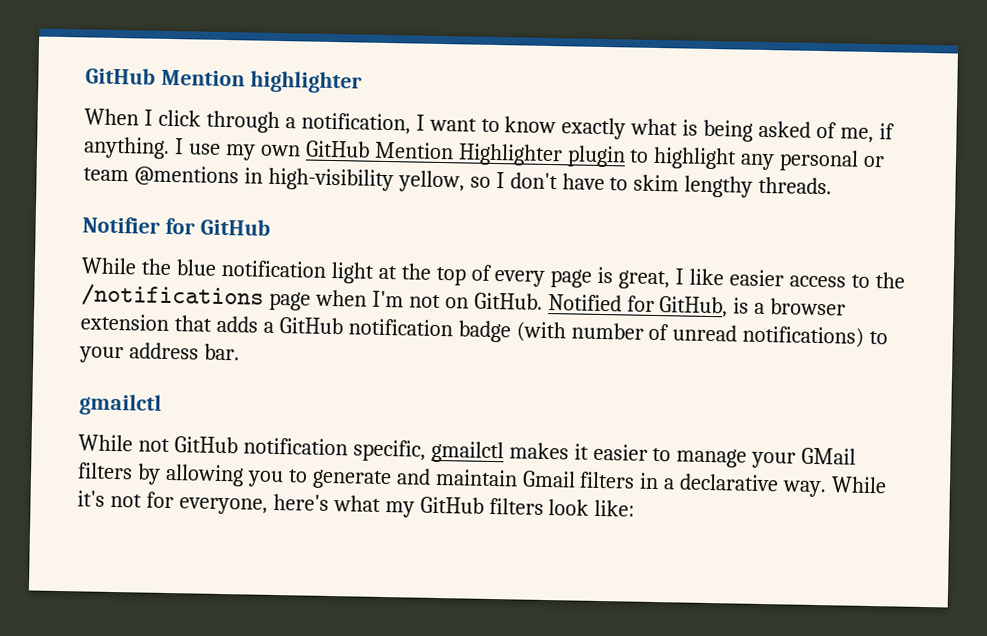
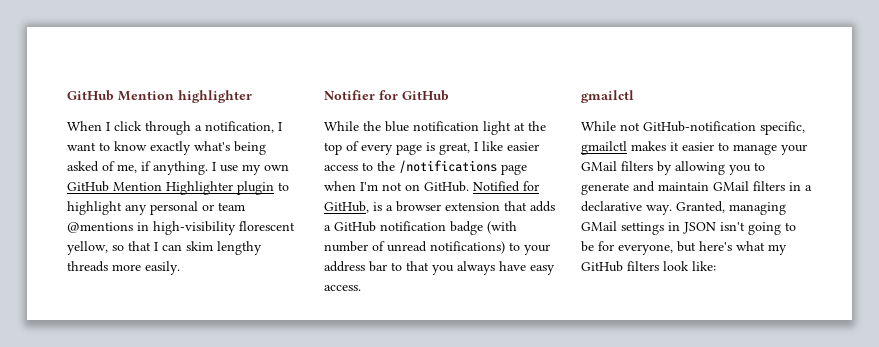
- When I click through a notification, I want to know exactly what is being asked of me, if anything.
+ When I click through a notification, I want to know exactly what's being asked of me, if anything.
- I use my own GitHub Mention Highlighter plugin to highlight any personal or team @mentions in high-visibility yellow, so I don't have to skim lengthy threads.
+ I use my own GitHub Mention Highlighter plugin to highlight any personal or team @mentions in high-visibility florescent yellow, so that I can skim lengthy threads more easily.
- Notified for GitHub, is a browser extension that adds a GitHub notification badge (with number of unread notifications) to your address bar.
+ Notified for GitHub, is a browser extension that adds a GitHub notification badge (with number of unread notifications) to your address bar to that you always have easy access.
- While not GitHub notification specific, gmailctl makes it easier to manage your GMail filters by allowing you to generate and maintain Gmail filters in a declarative way.
+ While not GitHub-notification specific, gmailctl makes it easier to manage your GMail filters by allowing you to generate and maintain GMail filters in a declarative way.
- While it's not for everyone, here's what my GitHub filters look like:
+ Granted, managing GMail settings in JSON isn't going to be for everyone, but here's what my GitHub filters look like:

